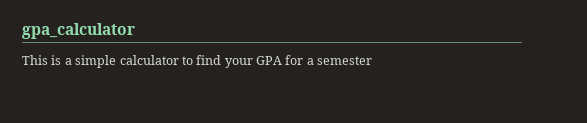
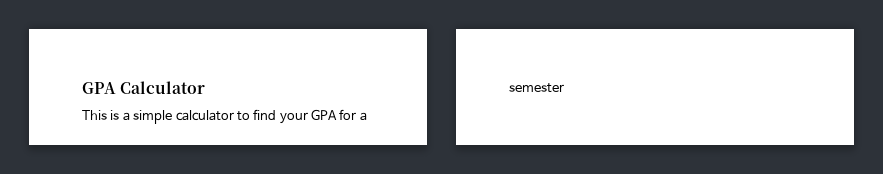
- gpa_calculator
+ GPA Calculator

